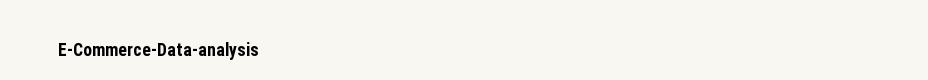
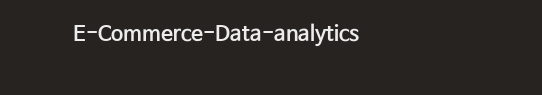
- E-Commerce-Data-analysis
+ E-Commerce-Data-analytics

